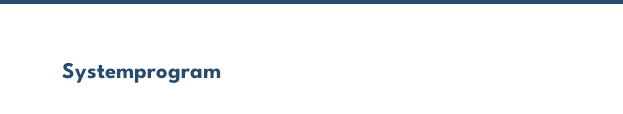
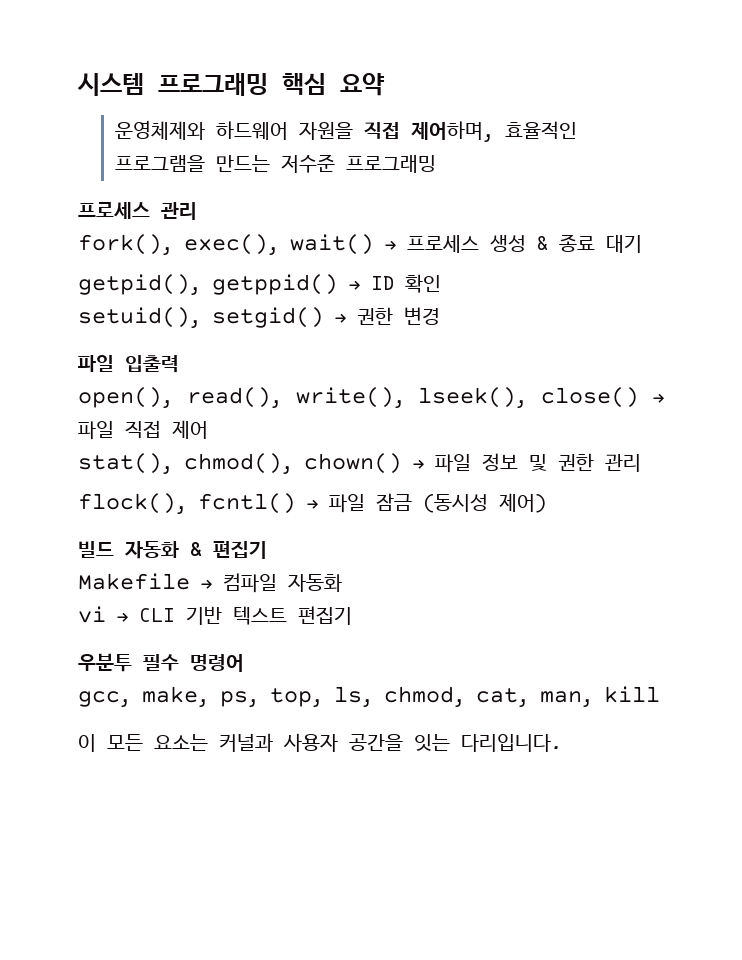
- Systemprogram
+ 시스템 프로그래밍 핵심 요약
+ 운영체제와 하드웨어 자원을 직접 제어하며, 효율적인 프로그램을 만드는 저수준 프로그래밍
+ 프로세스 관리
+ fork(), exec(), wait() → 프로세스 생성 & 종료 대기
+ getpid(), getppid() → ID 확인
+ setuid(), setgid() → 권한 변경
+ 파일 입출력
+ open(), read(), write(), lseek(), close() → 파일 직접 제어
+ stat(), chmod(), chown() → 파일 정보 및 권한 관리
+ flock(), fcntl() → 파일 잠금 (동시성 제어)
+ 빌드 자동화 & 편집기
+ Makefile → 컴파일 자동화
+ vi → CLI 기반 텍스트 편집기
+ 우분투 필수 명령어
+ gcc, make, ps, top, ls, chmod, cat, man, kill
+ 이 모든 요소는 커널과 사용자 공간을 잇는 다리입니다.

